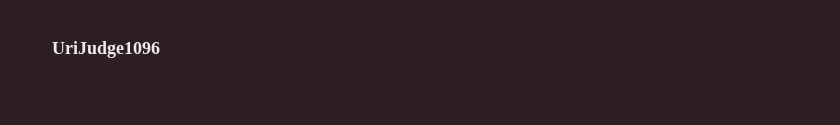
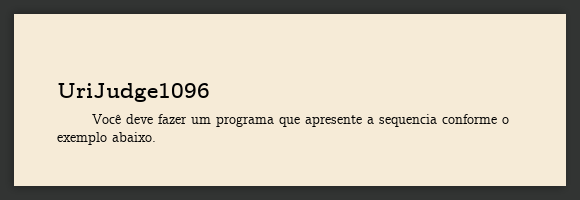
+ Você deve fazer um programa que apresente a sequencia conforme o exemplo abaixo.

